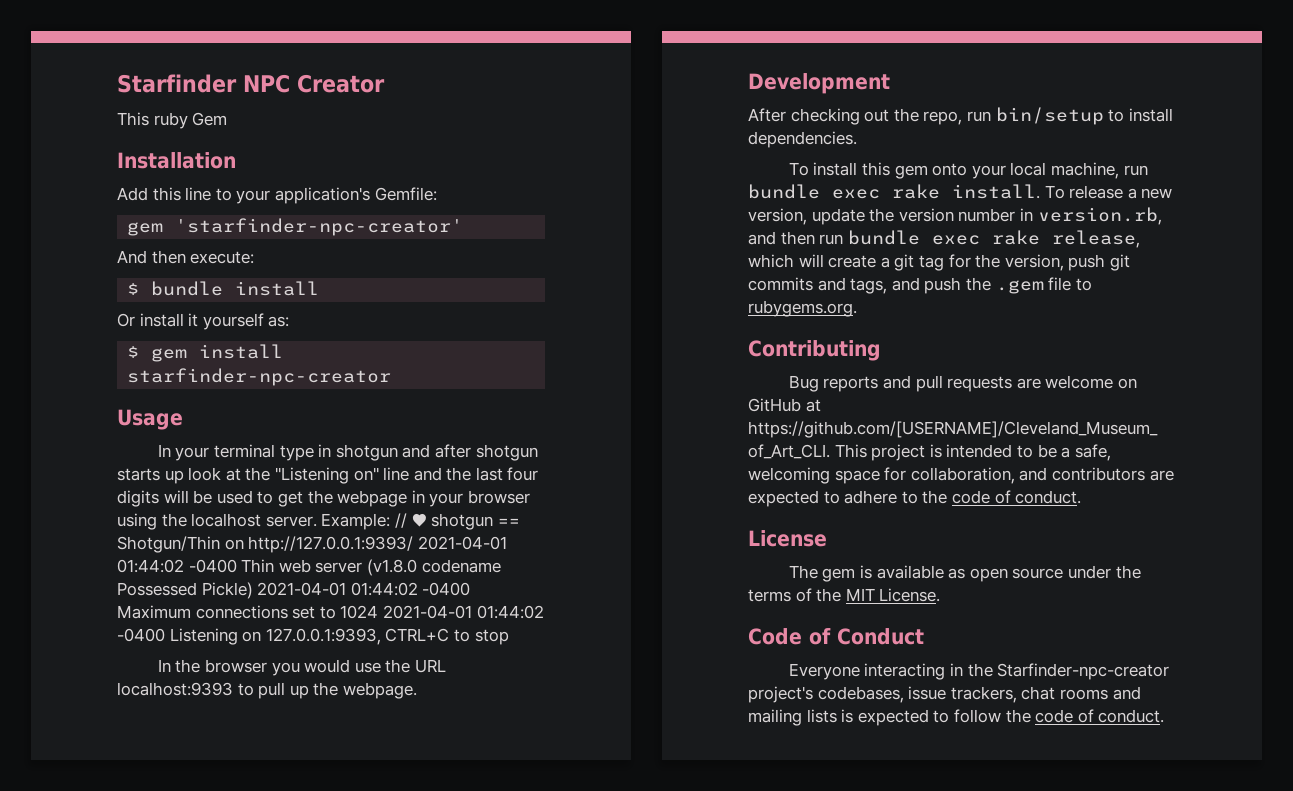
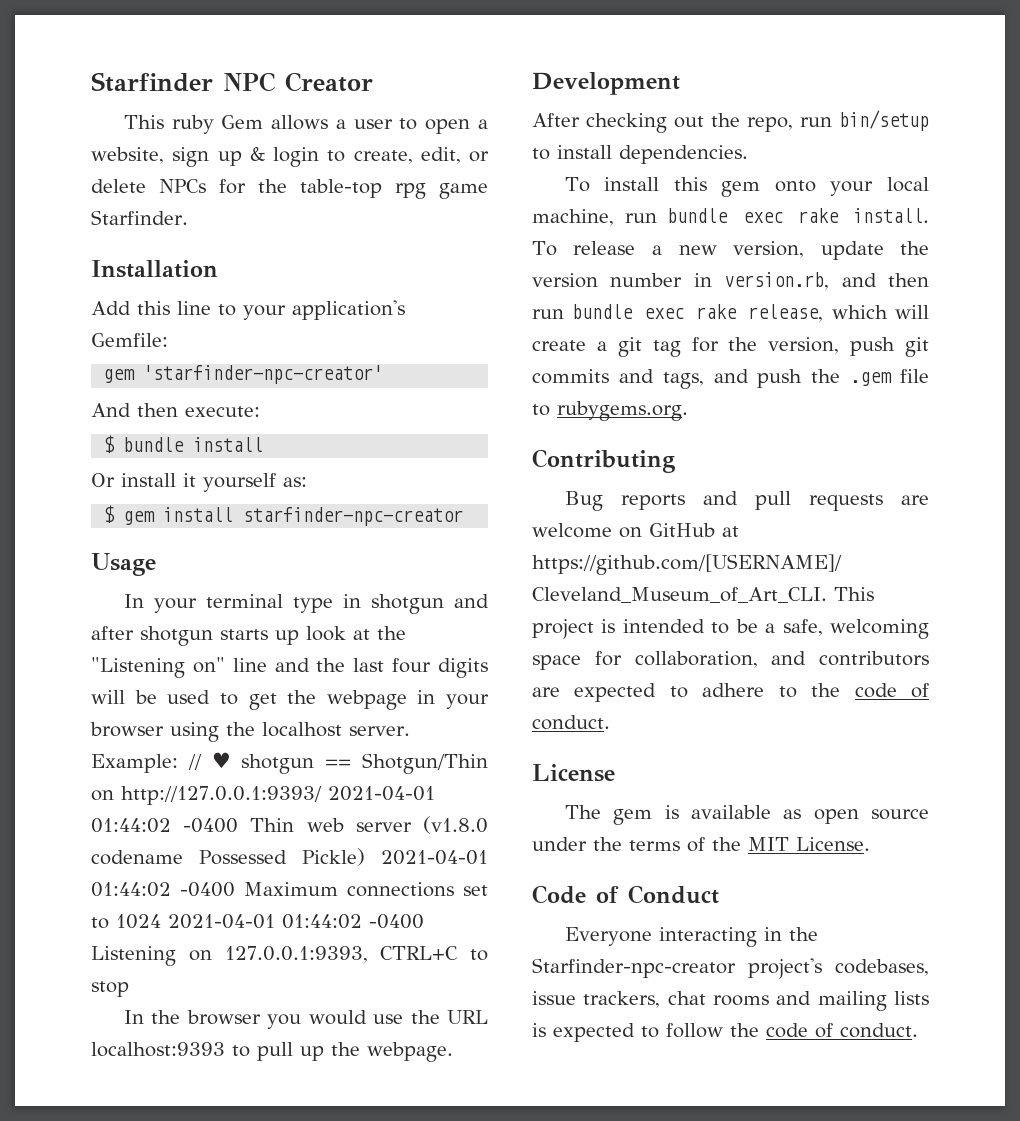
- This ruby Gem
+ This ruby Gem allows a user to open a website, sign up & login to create, edit, or delete NPCs for the table-top rpg game Starfinder.

